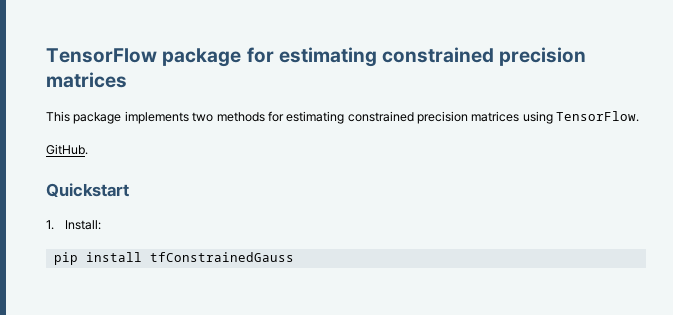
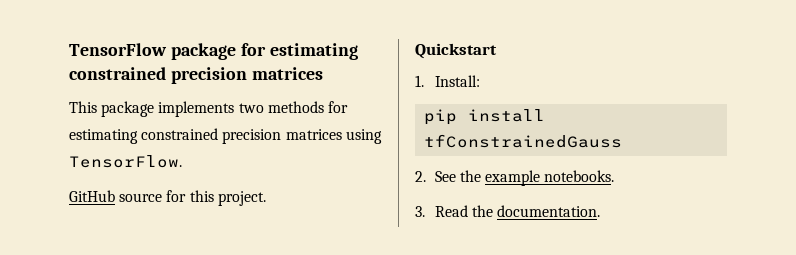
- GitHub.
+ GitHub source for this project.
+ 2. See the example notebooks.
+ 3. Read the documentation.

